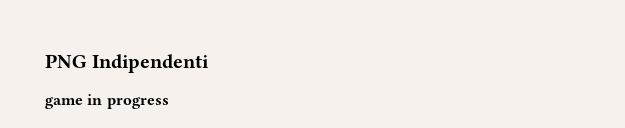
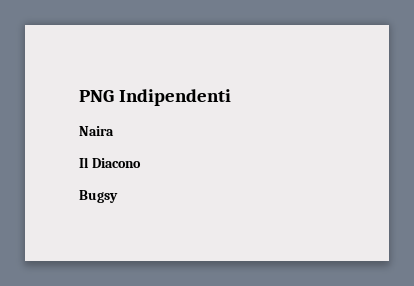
- game in progress
+ Naira
+ Il Diacono
+ Bugsy

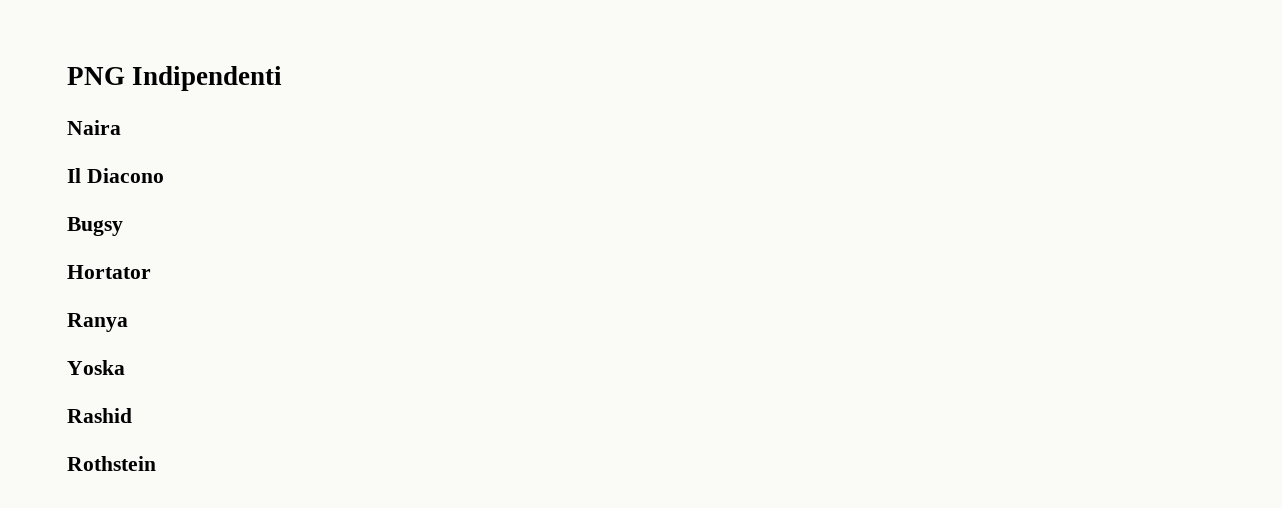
+ Hortator
+ Ranya
+ Yoska
+ Rashid
+ Rothstein

